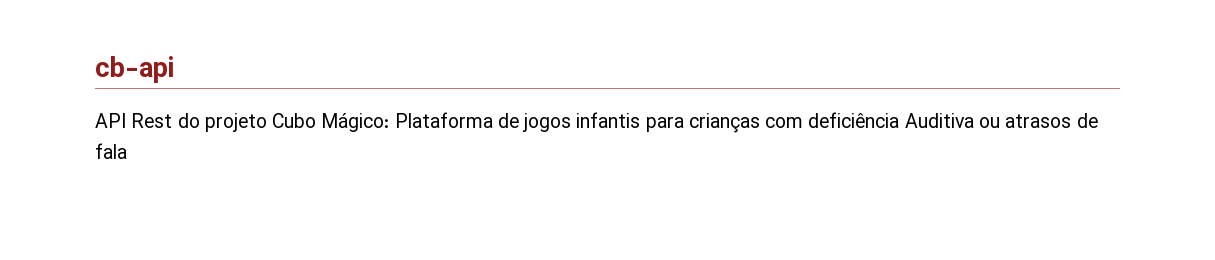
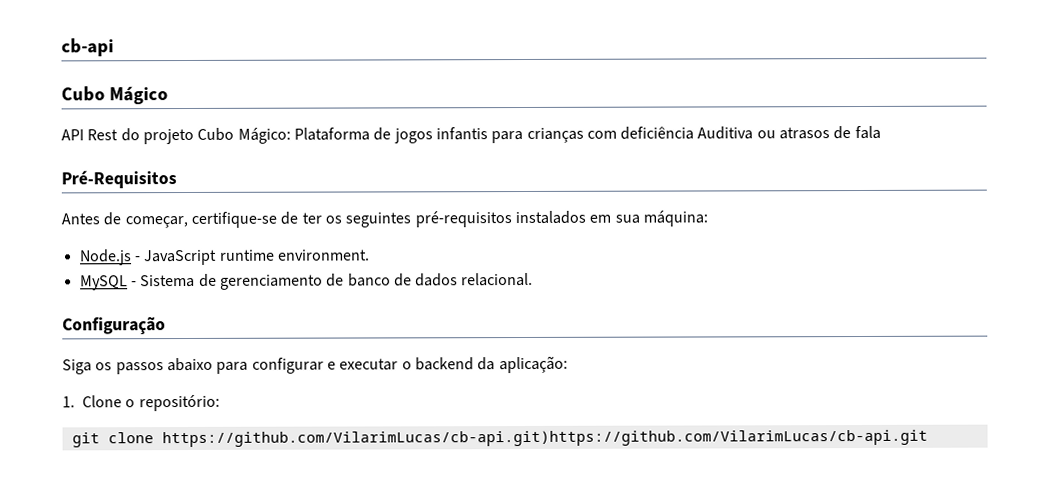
+ Cubo Mágico
+ Pré-Requisitos
+ Antes de começar, certifique-se de ter os seguintes pré-requisitos instalados em sua máquina:
+ Node.js - JavaScript runtime environment.
+ MySQL - Sistema de gerenciamento de banco de dados relacional.
+ Configuração
+ Siga os passos abaixo para configurar e executar o backend da aplicação:
+ 1. Clone o repositório:
+ git clone https://github.com/VilarimLucas/cb-api.git)https://github.com/VilarimLucas/cb-api.git

